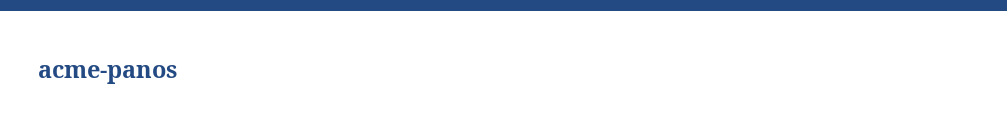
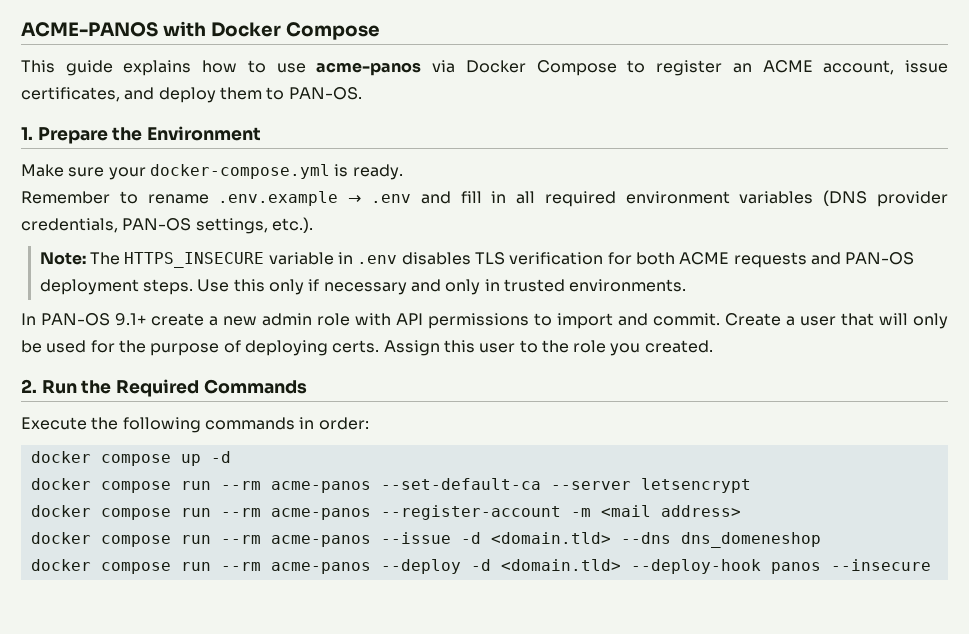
- acme-panos
+ ACME-PANOS with Docker Compose
+ This guide explains how to use acme-panos via Docker Compose to register an ACME account, issue certificates, and deploy them to PAN-OS.
+ 1. Prepare the Environment
+ Make sure your docker-compose.yml is ready.
+ Remember to rename .env.example → .env and fill in all required environment variables (DNS provider credentials, PAN-OS settings, etc.).
+ Note: The HTTPS_INSECURE variable in .env disables TLS verification for both ACME requests and PAN-OS deployment steps. Use this only if necessary and only in trusted environments.
+ In PAN-OS 9.1+ create a new admin role with API permissions to import and commit. Create a user that will only be used for the purpose of deploying certs. Assign this user to the role you created.
+ 2. Run the Required Commands
+ Execute the following commands in order:
+ docker compose up -d
+ docker compose run --rm acme-panos --set-default-ca --server letsencrypt
+ docker compose run --rm acme-panos --register-account -m <mail address>
+ docker compose run --rm acme-panos --issue -d <domain.tld> --dns dns_domeneshop
+ docker compose run --rm acme-panos --deploy -d <domain.tld> --deploy-hook panos --insecure

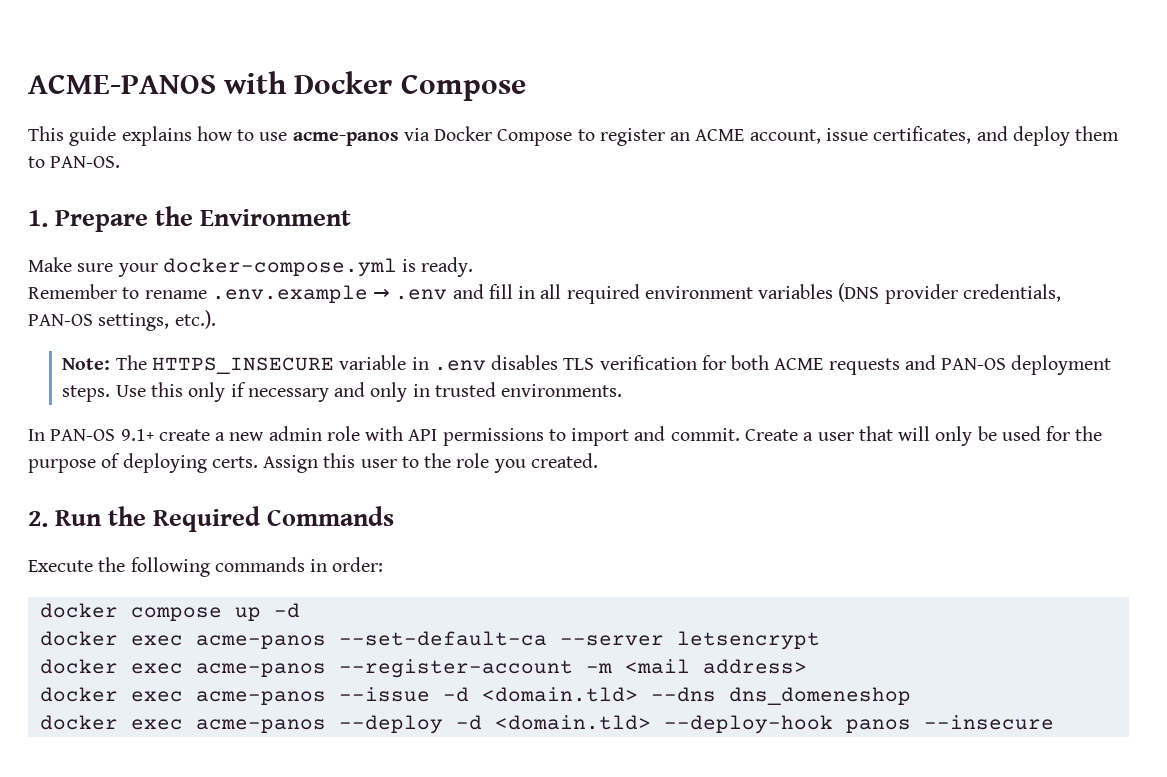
- docker compose run --rm acme-panos --set-default-ca --server letsencrypt
+ docker exec acme-panos --set-default-ca --server letsencrypt
- docker compose run --rm acme-panos --register-account -m <mail address>
+ docker exec acme-panos --register-account -m <mail address>
- docker compose run --rm acme-panos --issue -d <domain.tld> --dns dns_domeneshop
+ docker exec acme-panos --issue -d <domain.tld> --dns dns_domeneshop
- docker compose run --rm acme-panos --deploy -d <domain.tld> --deploy-hook panos --insecure
+ docker exec acme-panos --deploy -d <domain.tld> --deploy-hook panos --insecure

